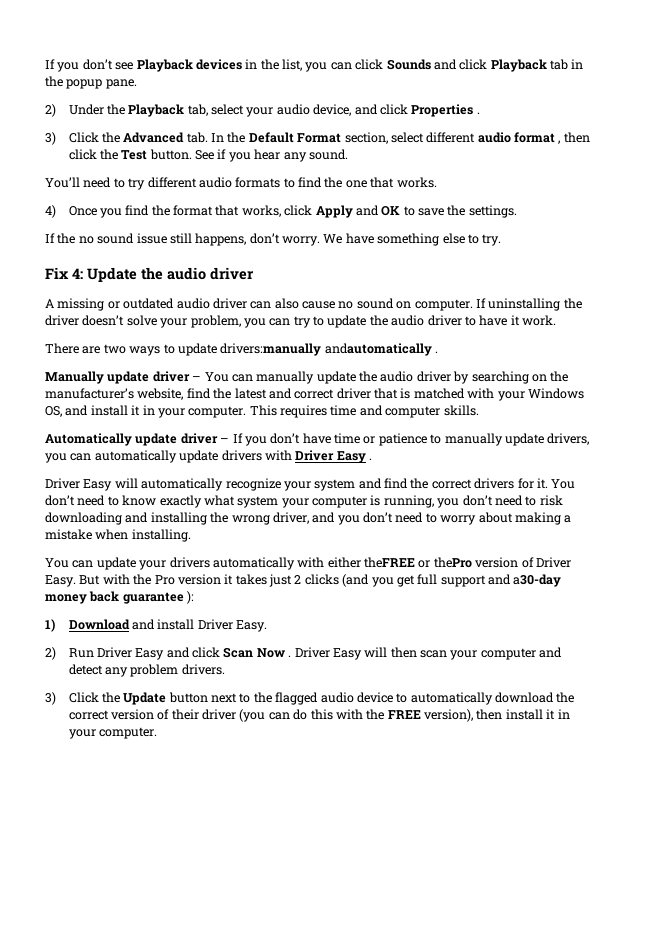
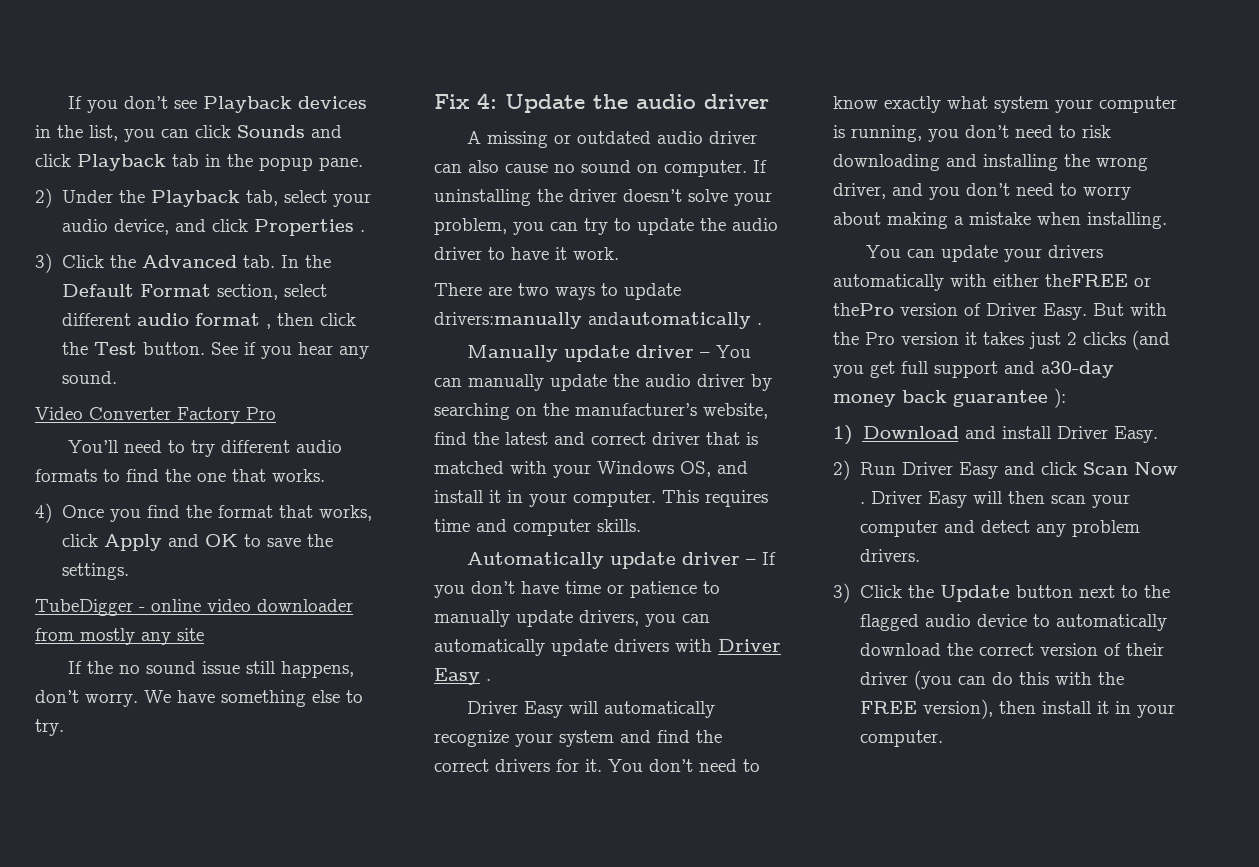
+ Video Converter Factory Pro
+ TubeDigger - online video downloader from mostly any site

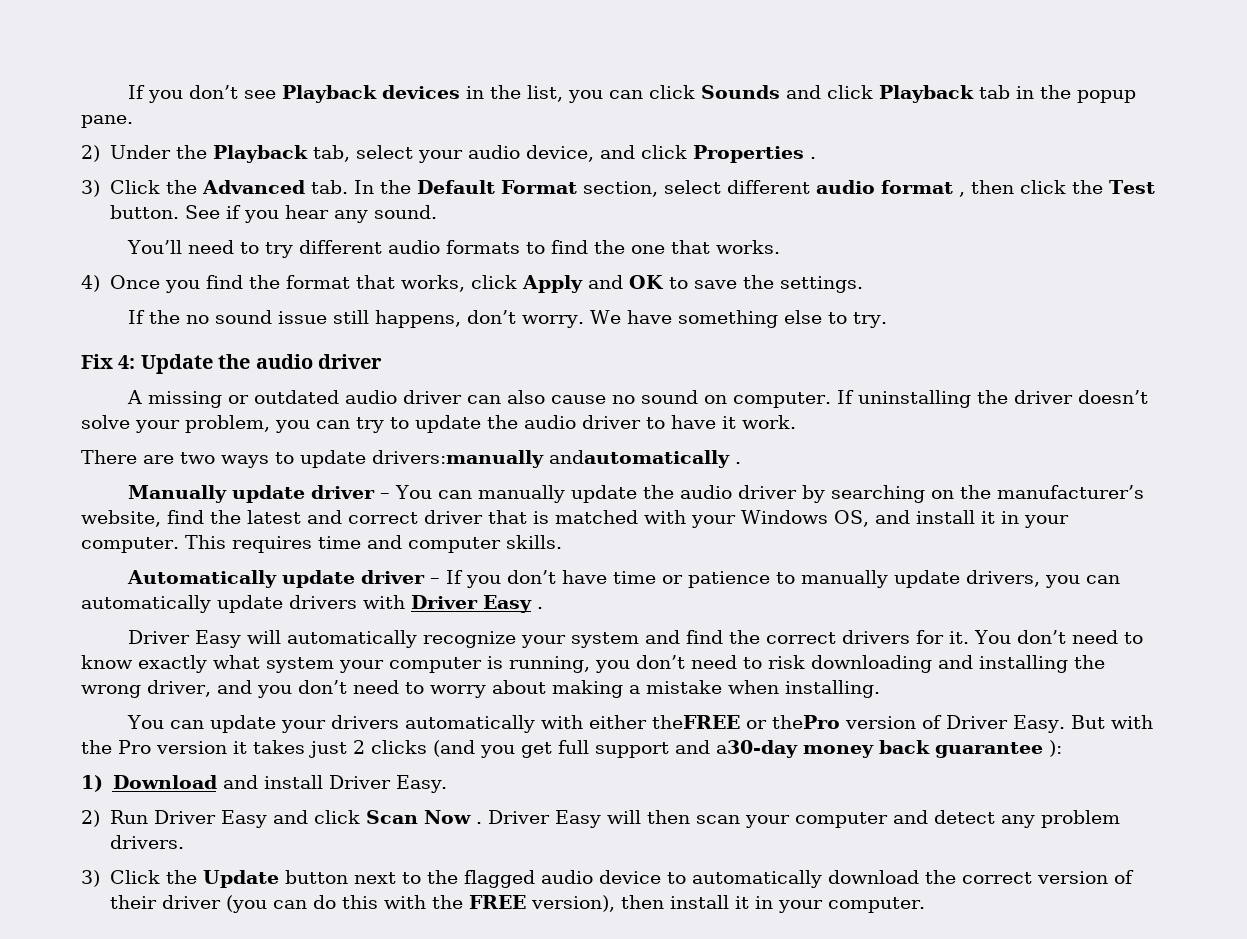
- Video Converter Factory Pro
- TubeDigger - online video downloader from mostly any site

